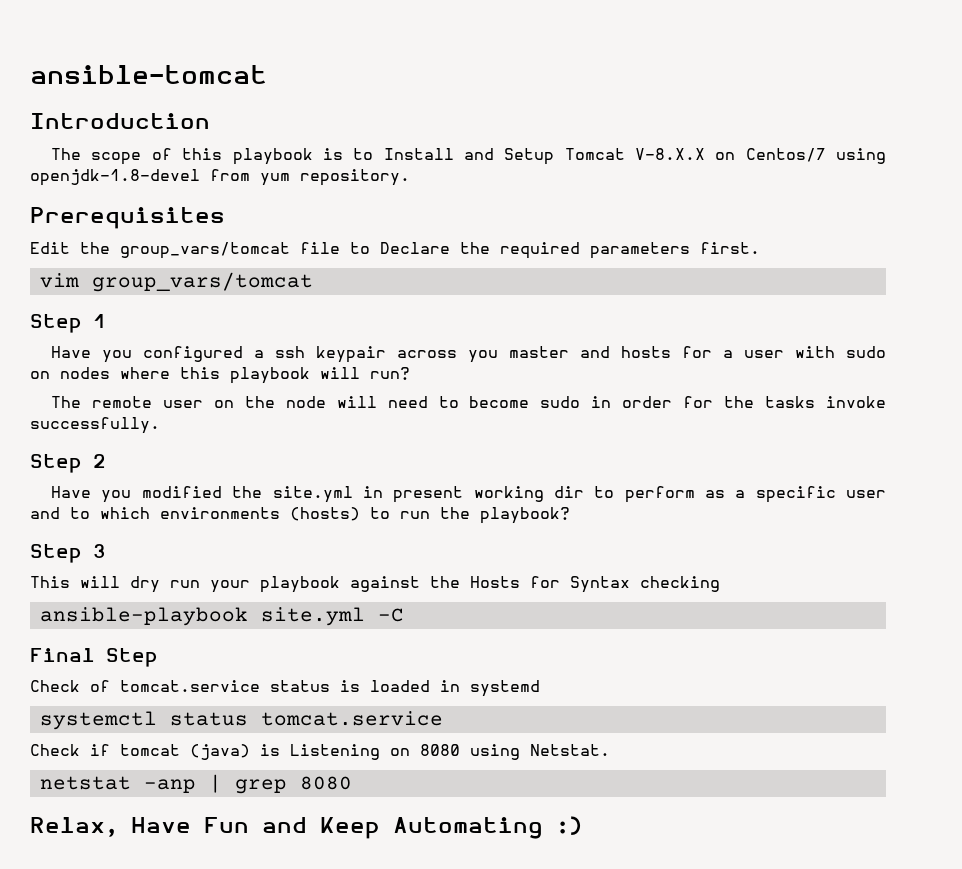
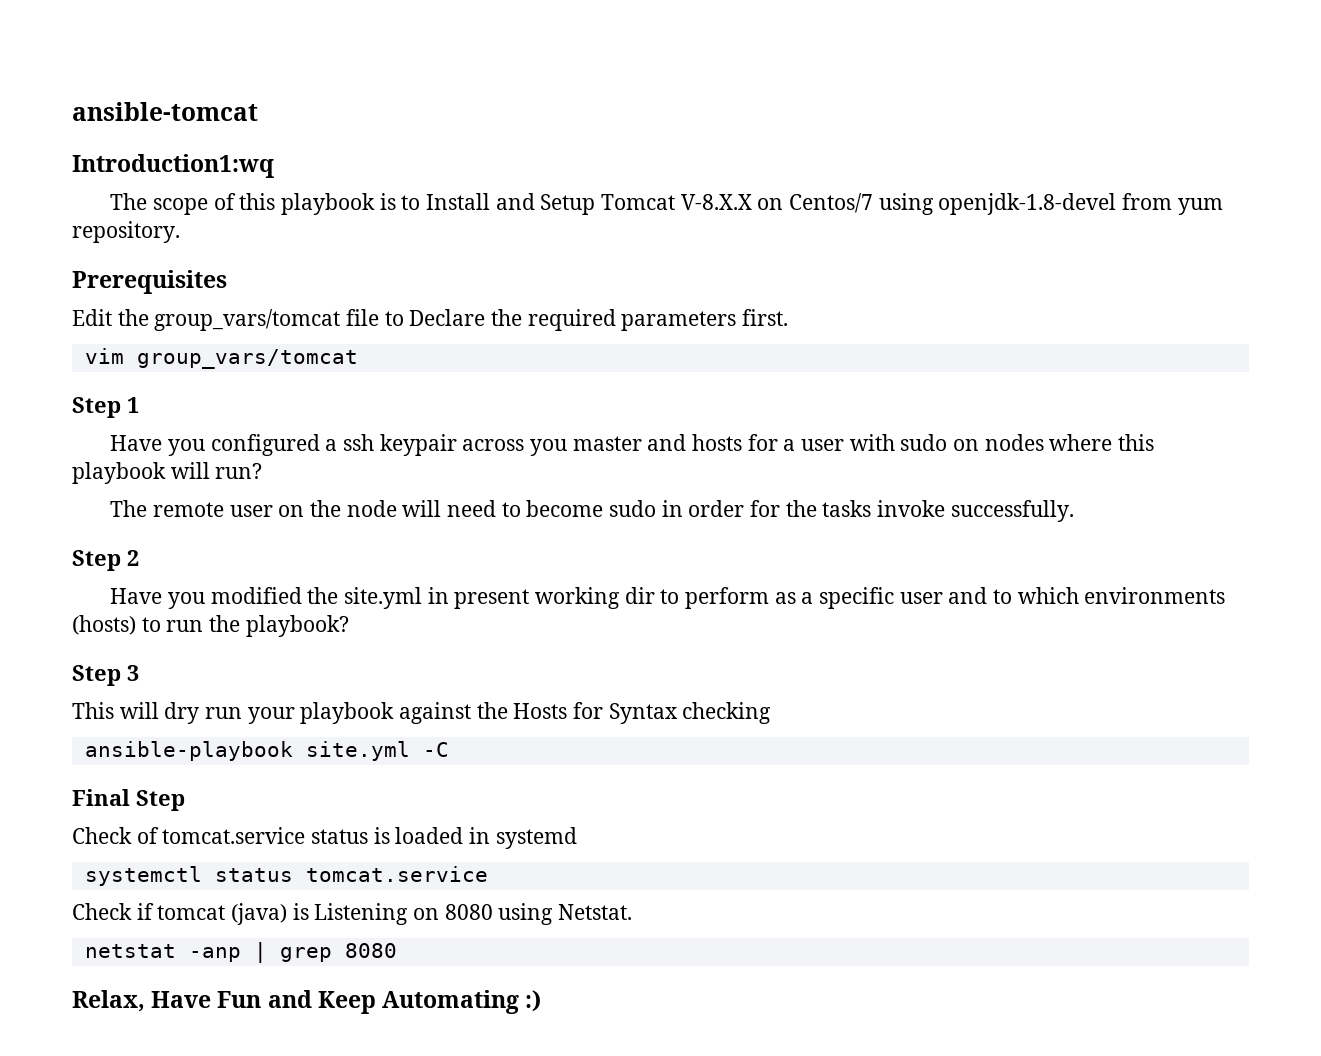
- Introduction
+ Introduction1:wq

